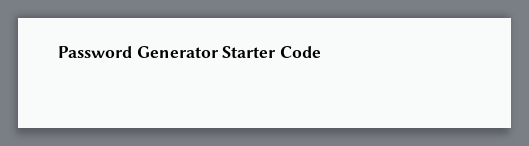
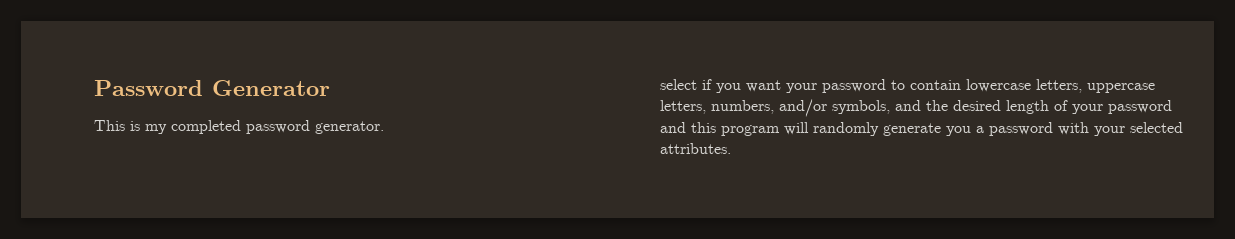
- Password Generator Starter Code
+ Password Generator
+ This is my completed password generator.
+ select if you want your password to contain lowercase letters, uppercase letters, numbers, and/or symbols, and the desired length of your password and this program will randomly generate you a password with your selected attributes.

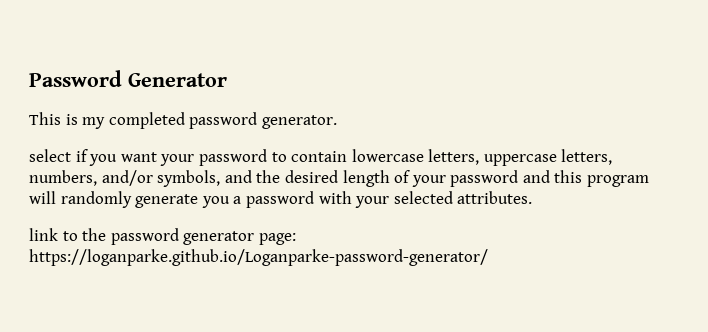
+ link to the password generator page: https://loganparke.github.io/Loganparke-password-generator/

